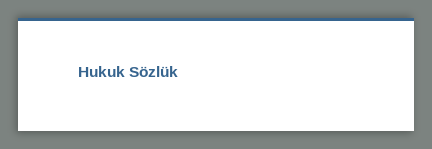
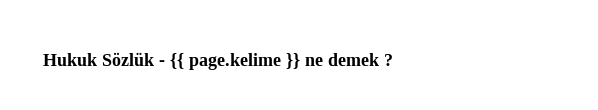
- Hukuk Sözlük
+ Hukuk Sözlük - {{ page.kelime }} ne demek ?

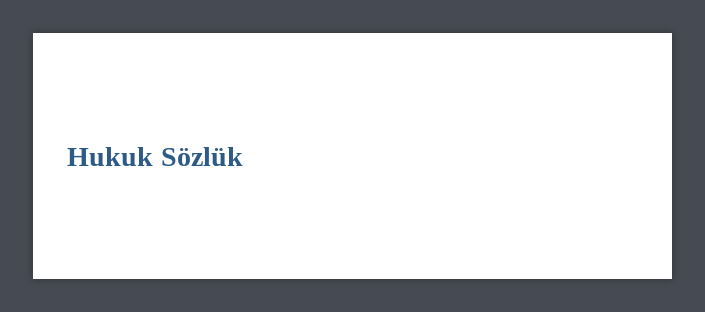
- Hukuk Sözlük - {{ page.kelime }} ne demek ?
+ Hukuk Sözlük

